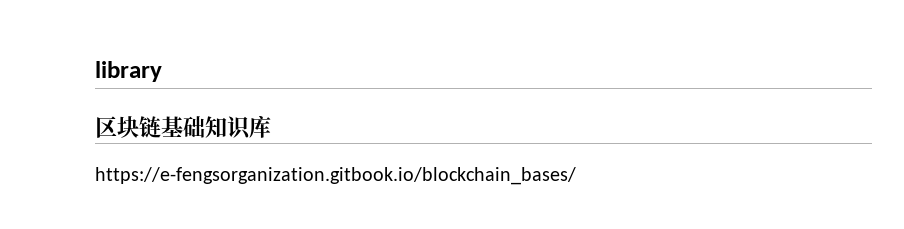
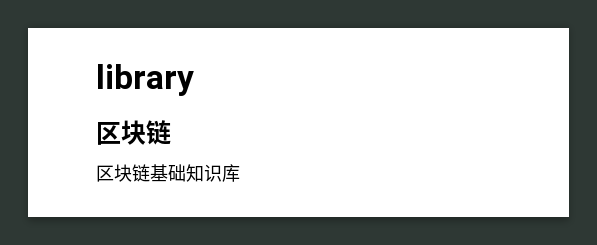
  library
+ 区块链
- https://e-fengsorganization.gitbook.io/blockchain_bases/

